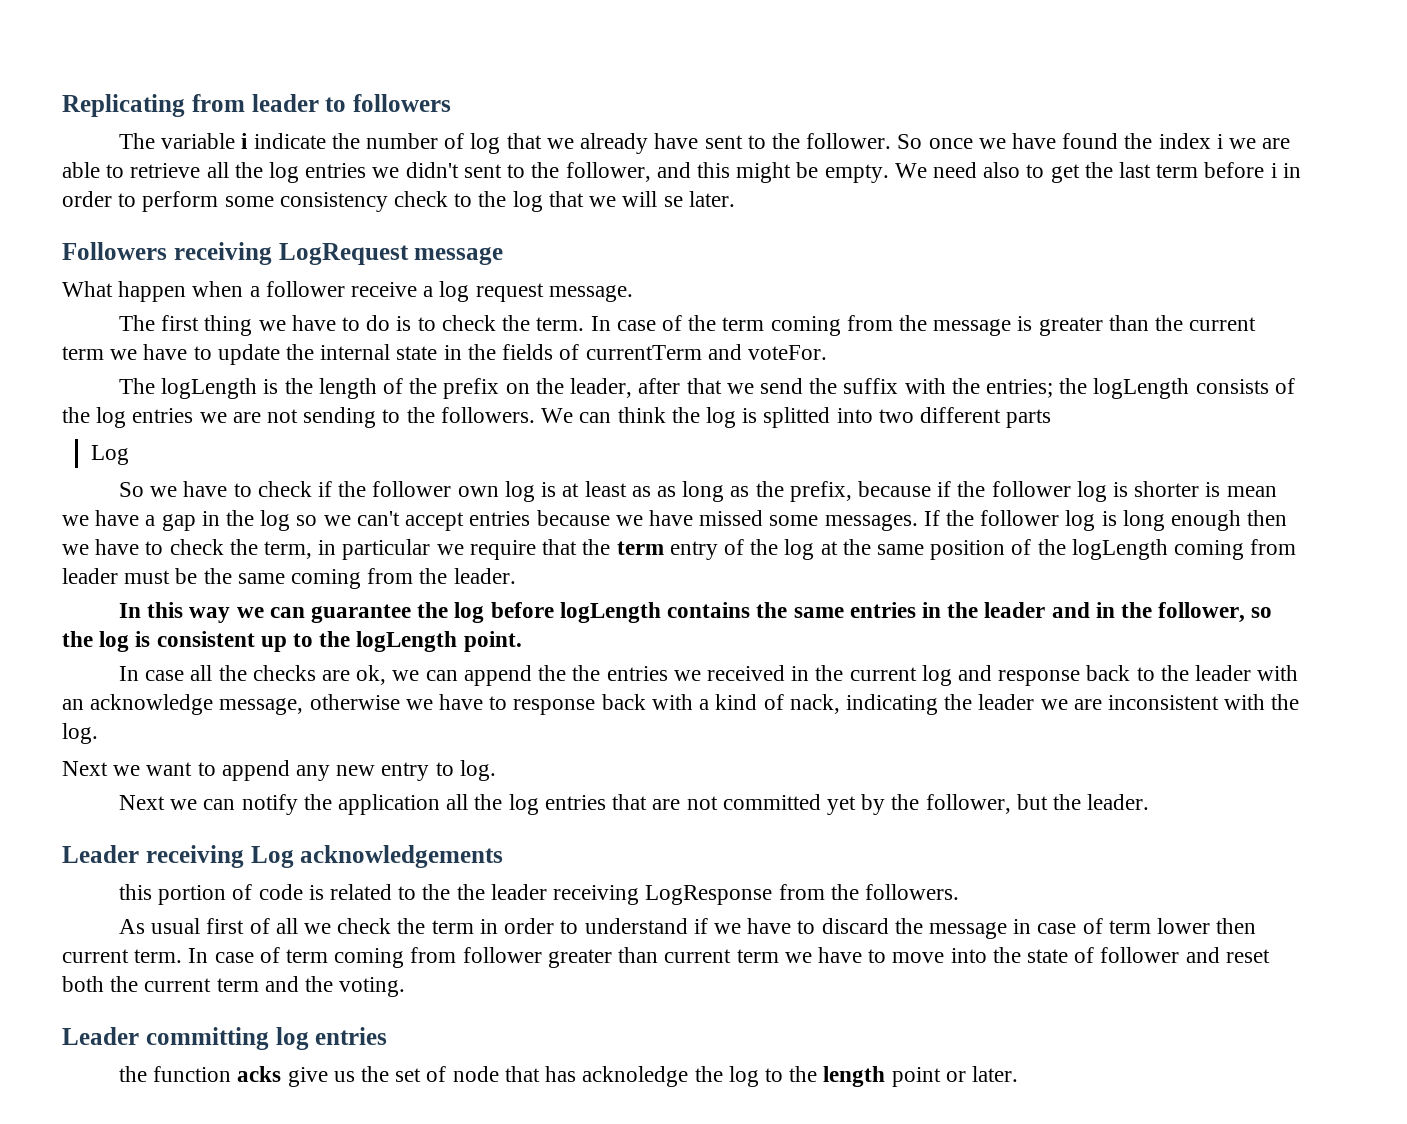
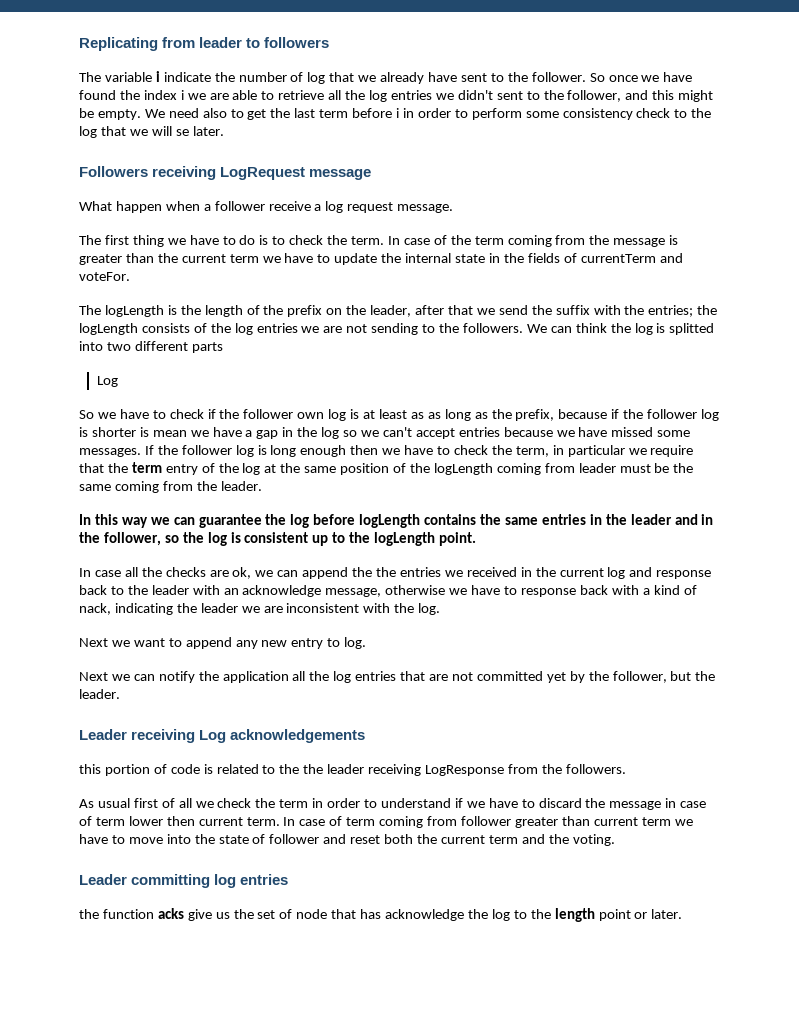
- the function acks give us the set of node that has acknoledge the log to the length point or later.
+ the function acks give us the set of node that has acknowledge the log to the length point or later.

